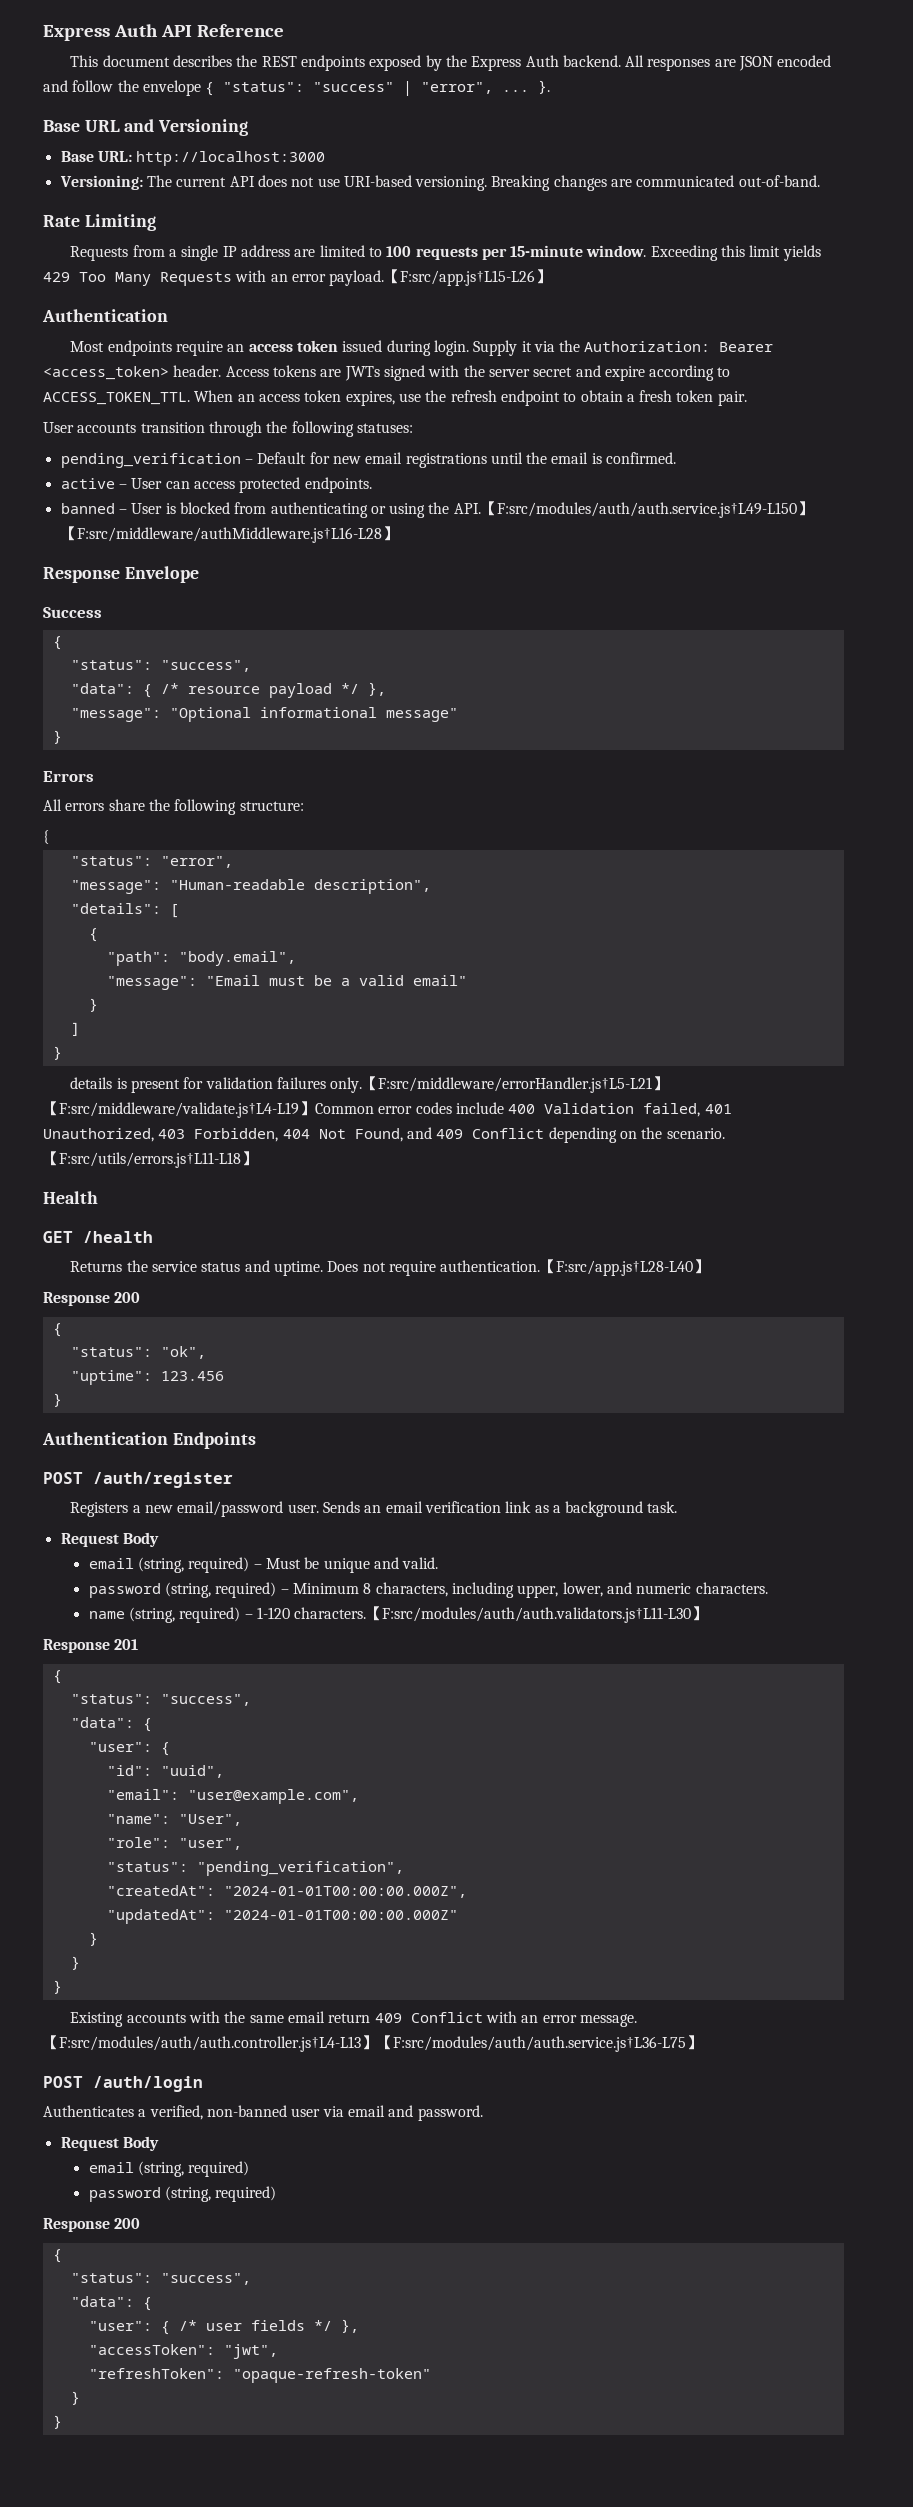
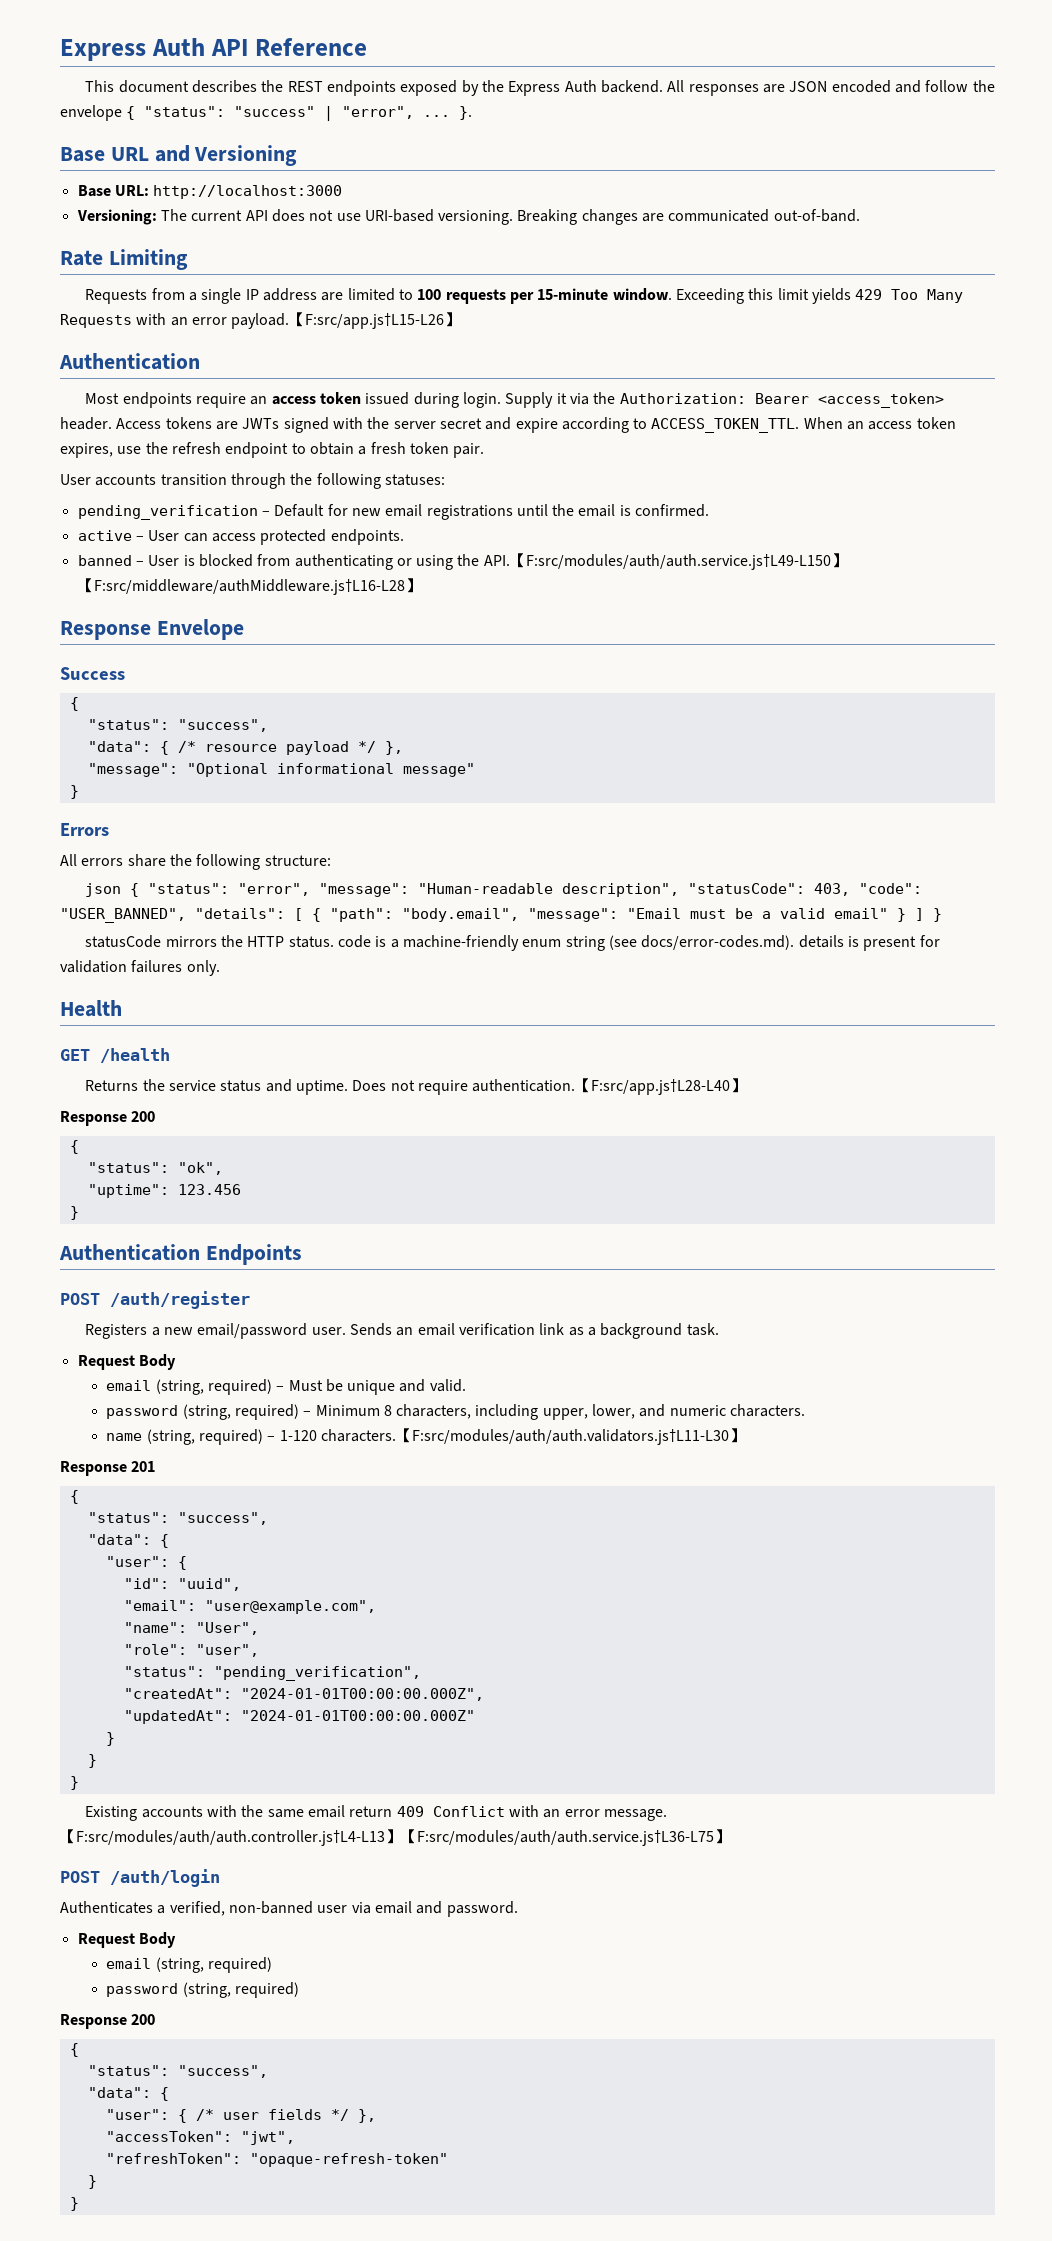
  All errors share the following structure:
- {
- "status": "error",
- "message": "Human-readable description",
- "details": [
- {
- "path": "body.email",
- "message": "Email must be a valid email"
- }
- ]
- }
- details is present for validation failures only.【F:src/middleware/errorHandler.js†L5-L21】【F:src/middleware/validate.js†L4-L19】Common error codes include 400 Validation failed, 401 Unauthorized, 403 Forbidden, 404 Not Found, and 409 Conflict depending on the scenario.【F:src/utils/errors.js†L11-L18】
+ json { "status": "error", "message": "Human-readable description", "statusCode": 403, "code": "USER_BANNED", "details": [ { "path": "body.email", "message": "Email must be a valid email" } ] }
+ statusCode mirrors the HTTP status. code is a machine-friendly enum string (see docs/error-codes.md). details is present for validation failures only.

